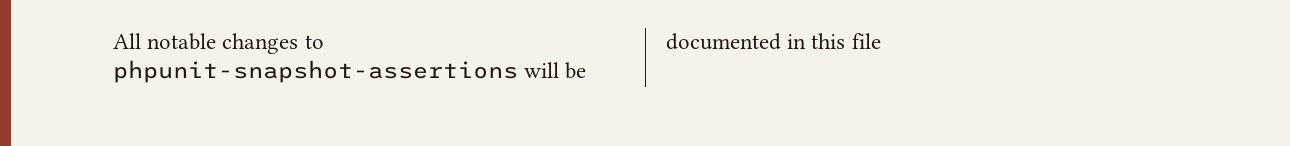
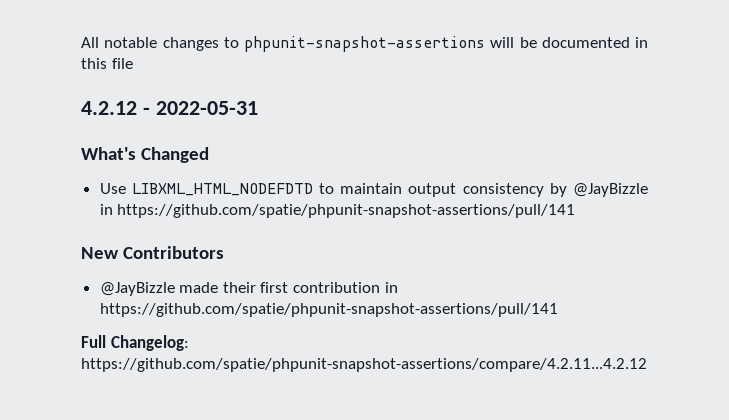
+ 4.2.12 - 2022-05-31
+ What's Changed
+ Use LIBXML_HTML_NODEFDTD to maintain output consistency by @JayBizzle in https://github.com/spatie/phpunit-snapshot-assertions/pull/141
+ New Contributors
+ @JayBizzle made their first contribution in https://github.com/spatie/phpunit-snapshot-assertions/pull/141
+ Full Changelog: https://github.com/spatie/phpunit-snapshot-assertions/compare/4.2.11...4.2.12

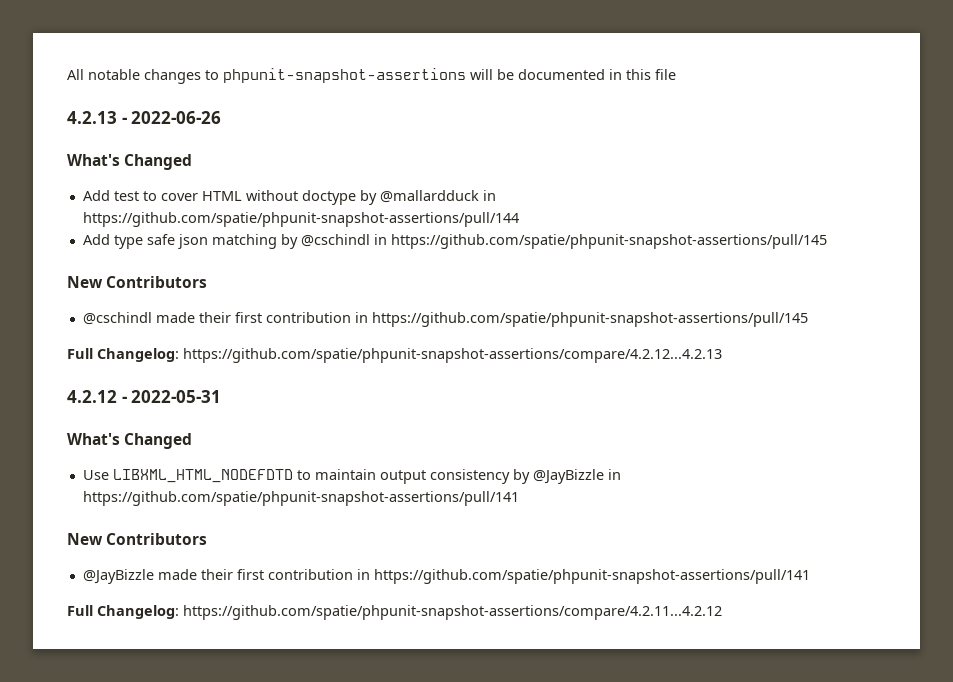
+ 4.2.13 - 2022-06-26
+ What's Changed
+ Add test to cover HTML without doctype by @mallardduck in https://github.com/spatie/phpunit-snapshot-assertions/pull/144
+ Add type safe json matching by @cschindl in https://github.com/spatie/phpunit-snapshot-assertions/pull/145
+ New Contributors
+ @cschindl made their first contribution in https://github.com/spatie/phpunit-snapshot-assertions/pull/145
+ Full Changelog: https://github.com/spatie/phpunit-snapshot-assertions/compare/4.2.12...4.2.13

